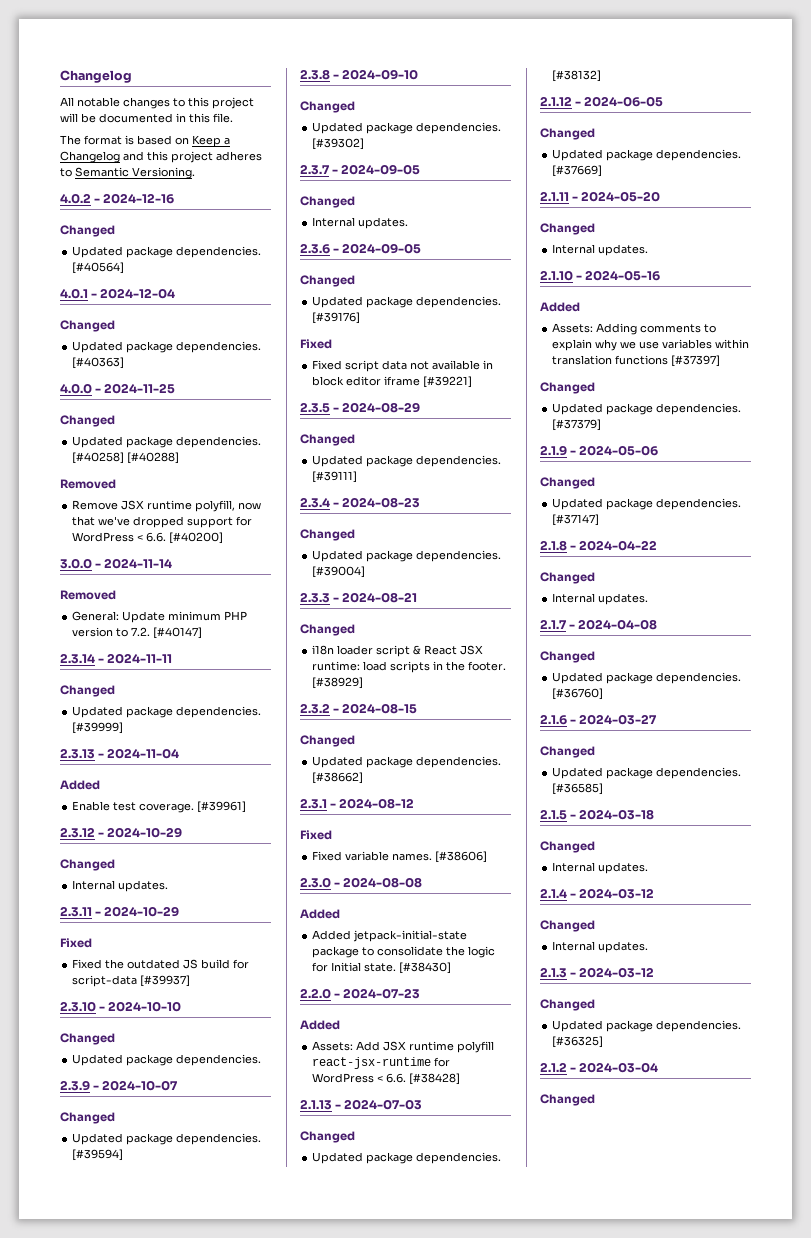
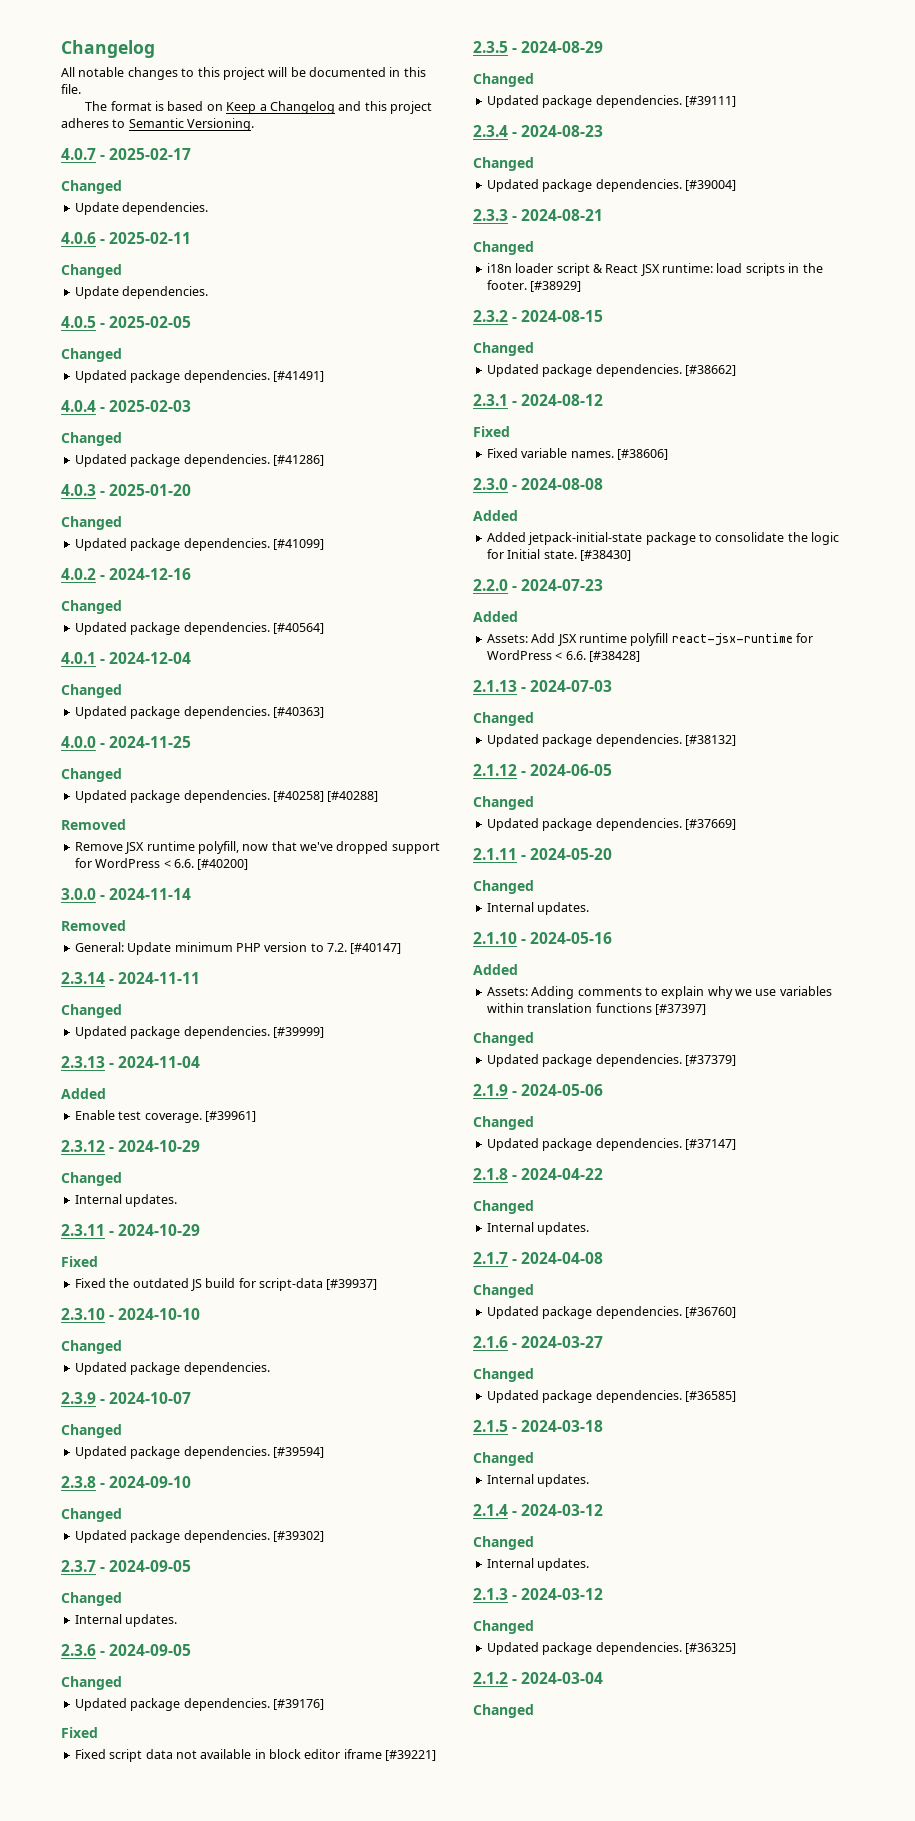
+ 4.0.7 - 2025-02-17
+ Changed
+ Update dependencies.
+ 4.0.6 - 2025-02-11
+ Changed
+ Update dependencies.
+ 4.0.5 - 2025-02-05
+ Changed
+ Updated package dependencies. [#41491]
+ 4.0.4 - 2025-02-03
+ Changed
+ Updated package dependencies. [#41286]
+ 4.0.3 - 2025-01-20
+ Changed
+ Updated package dependencies. [#41099]

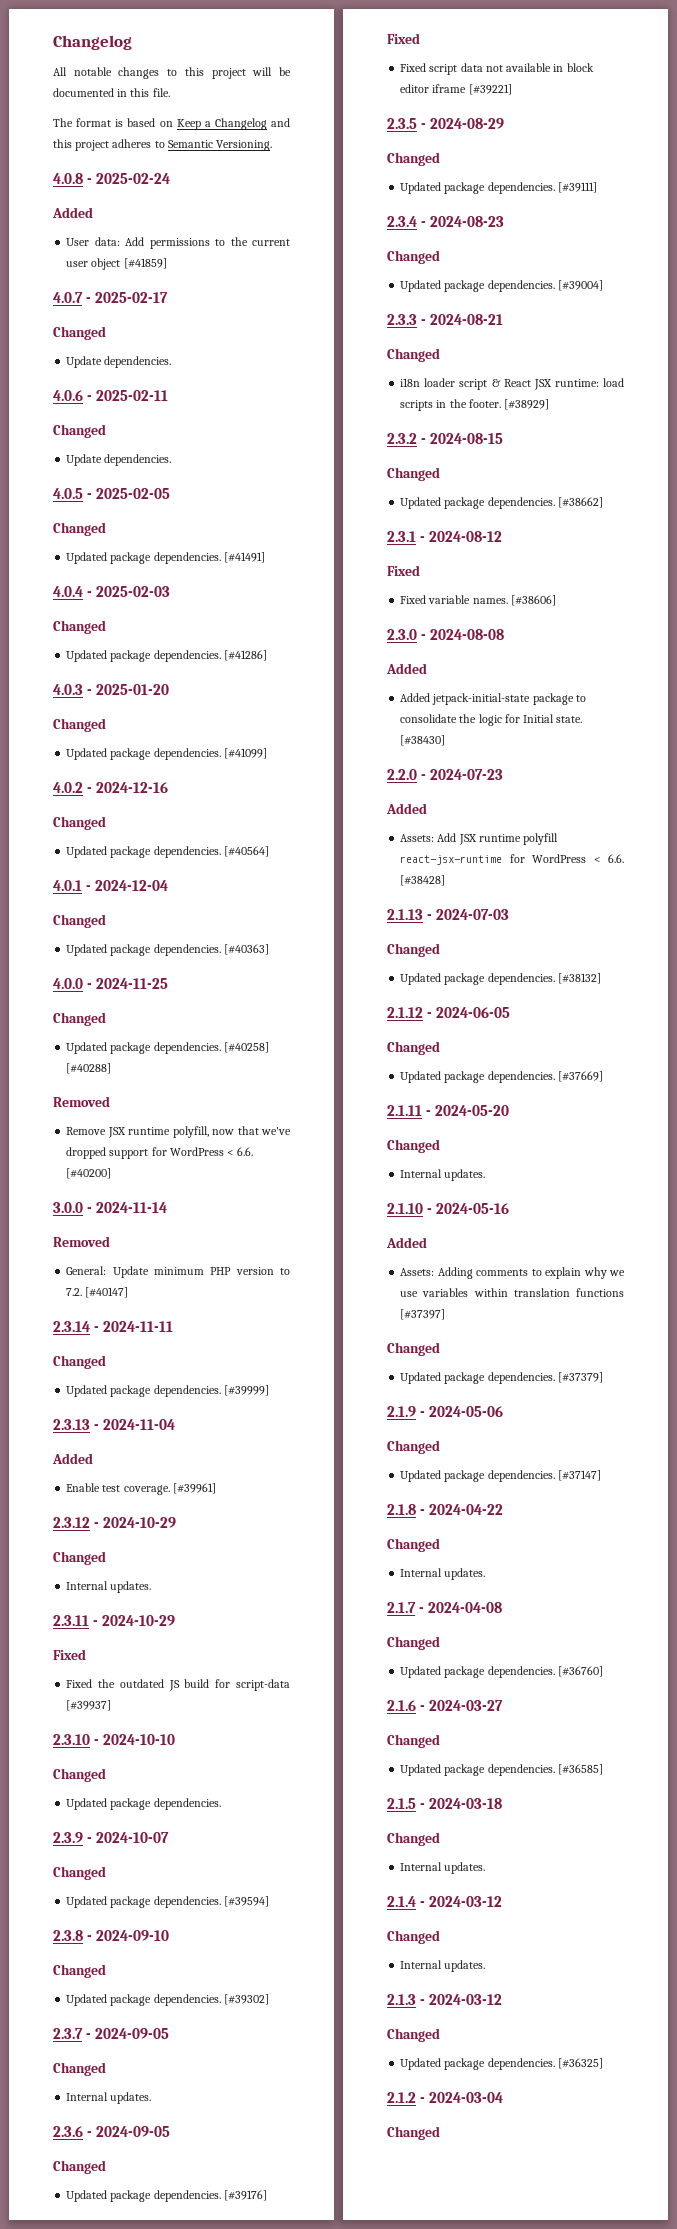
+ 4.0.8 - 2025-02-24
+ Added
+ User data: Add permissions to the current user object [#41859]

